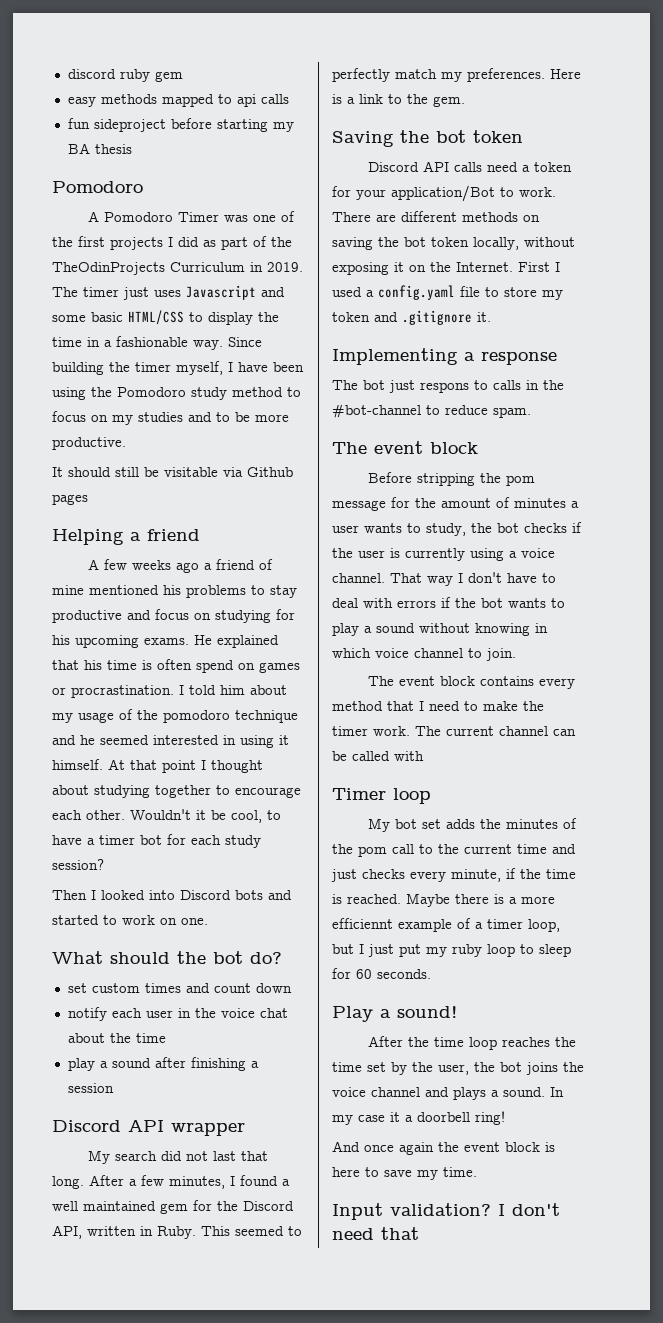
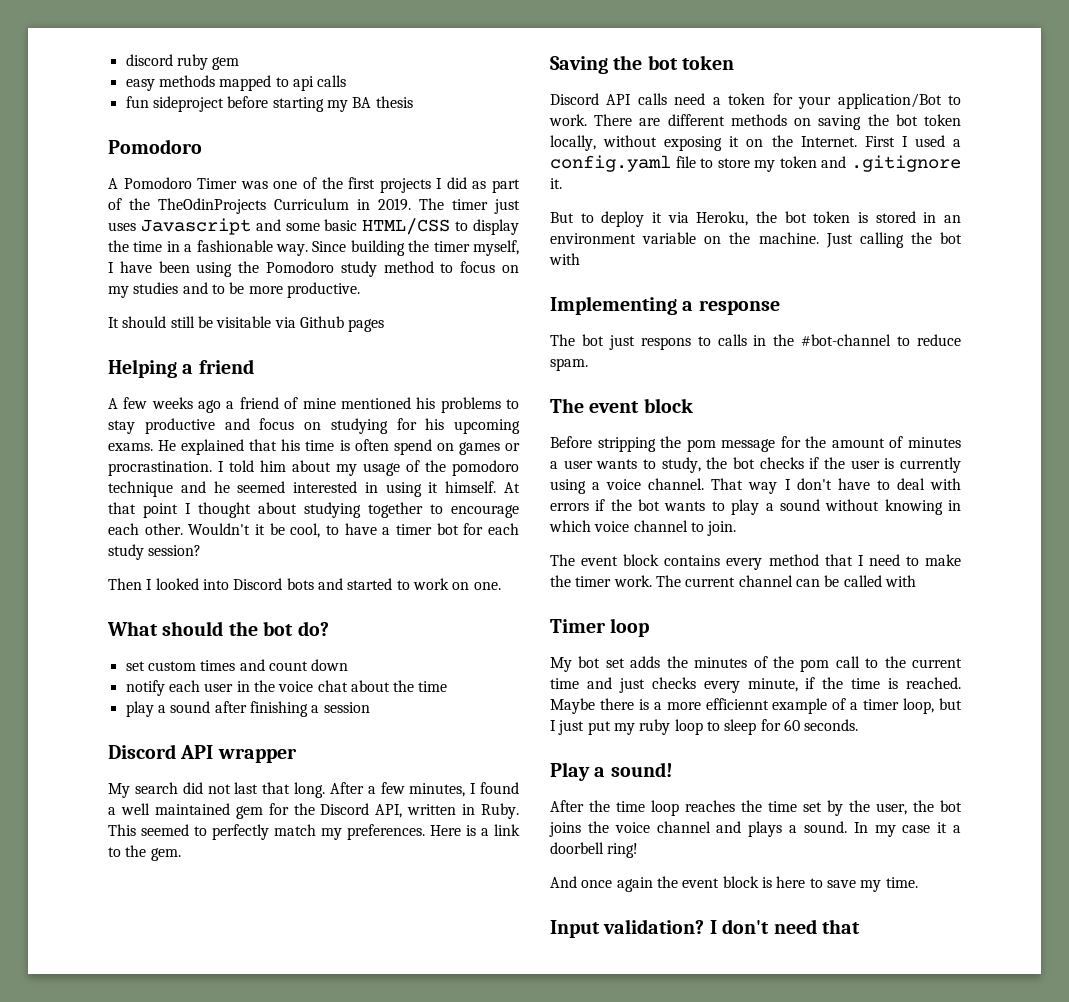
+ But to deploy it via Heroku, the bot token is stored in an environment variable on the machine. Just calling the bot with

